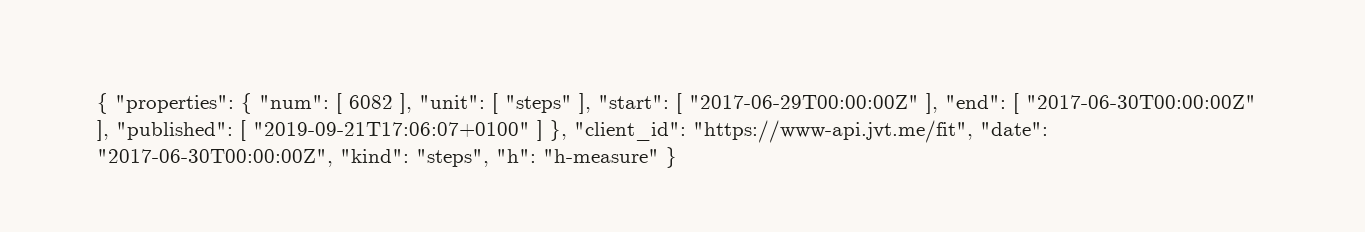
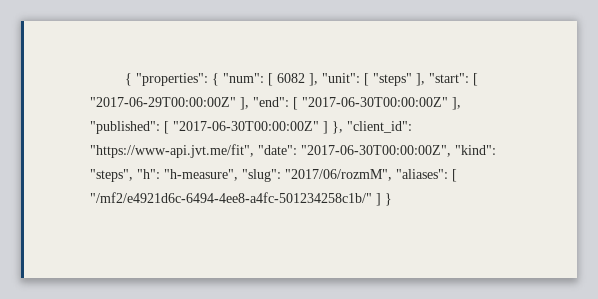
- { "properties": { "num": [ 6082 ], "unit": [ "steps" ], "start": [ "2017-06-29T00:00:00Z" ], "end": [ "2017-06-30T00:00:00Z" ], "published": [ "2019-09-21T17:06:07+0100" ] }, "client_id": "https://www-api.jvt.me/fit", "date": "2017-06-30T00:00:00Z", "kind": "steps", "h": "h-measure" }
+ { "properties": { "num": [ 6082 ], "unit": [ "steps" ], "start": [ "2017-06-29T00:00:00Z" ], "end": [ "2017-06-30T00:00:00Z" ], "published": [ "2017-06-30T00:00:00Z" ] }, "client_id": "https://www-api.jvt.me/fit", "date": "2017-06-30T00:00:00Z", "kind": "steps", "h": "h-measure", "slug": "2017/06/rozmM", "aliases": [ "/mf2/e4921d6c-6494-4ee8-a4fc-501234258c1b/" ] }

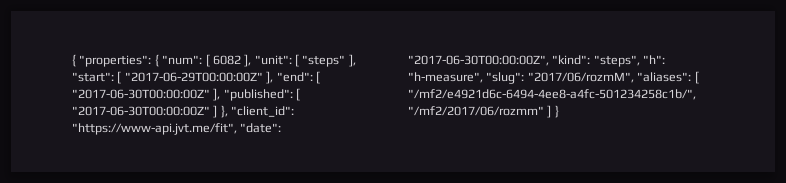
- { "properties": { "num": [ 6082 ], "unit": [ "steps" ], "start": [ "2017-06-29T00:00:00Z" ], "end": [ "2017-06-30T00:00:00Z" ], "published": [ "2017-06-30T00:00:00Z" ] }, "client_id": "https://www-api.jvt.me/fit", "date": "2017-06-30T00:00:00Z", "kind": "steps", "h": "h-measure", "slug": "2017/06/rozmM", "aliases": [ "/mf2/e4921d6c-6494-4ee8-a4fc-501234258c1b/" ] }
+ { "properties": { "num": [ 6082 ], "unit": [ "steps" ], "start": [ "2017-06-29T00:00:00Z" ], "end": [ "2017-06-30T00:00:00Z" ], "published": [ "2017-06-30T00:00:00Z" ] }, "client_id": "https://www-api.jvt.me/fit", "date": "2017-06-30T00:00:00Z", "kind": "steps", "h": "h-measure", "slug": "2017/06/rozmM", "aliases": [ "/mf2/e4921d6c-6494-4ee8-a4fc-501234258c1b/", "/mf2/2017/06/rozmm" ] }

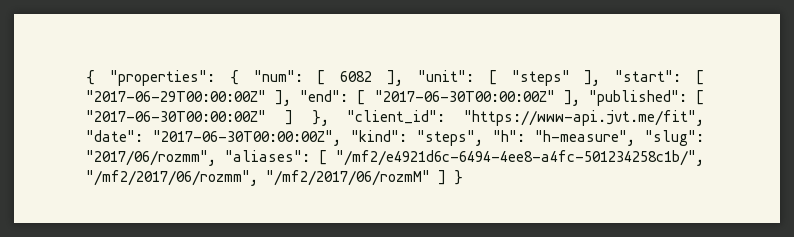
- { "properties": { "num": [ 6082 ], "unit": [ "steps" ], "start": [ "2017-06-29T00:00:00Z" ], "end": [ "2017-06-30T00:00:00Z" ], "published": [ "2017-06-30T00:00:00Z" ] }, "client_id": "https://www-api.jvt.me/fit", "date": "2017-06-30T00:00:00Z", "kind": "steps", "h": "h-measure", "slug": "2017/06/rozmM", "aliases": [ "/mf2/e4921d6c-6494-4ee8-a4fc-501234258c1b/", "/mf2/2017/06/rozmm" ] }
+ { "properties": { "num": [ 6082 ], "unit": [ "steps" ], "start": [ "2017-06-29T00:00:00Z" ], "end": [ "2017-06-30T00:00:00Z" ], "published": [ "2017-06-30T00:00:00Z" ] }, "client_id": "https://www-api.jvt.me/fit", "date": "2017-06-30T00:00:00Z", "kind": "steps", "h": "h-measure", "slug": "2017/06/rozmm", "aliases": [ "/mf2/e4921d6c-6494-4ee8-a4fc-501234258c1b/", "/mf2/2017/06/rozmm", "/mf2/2017/06/rozmM" ] }

